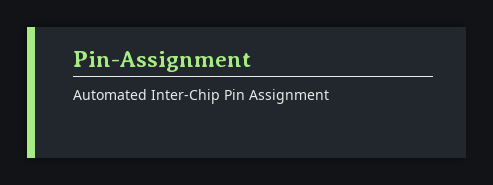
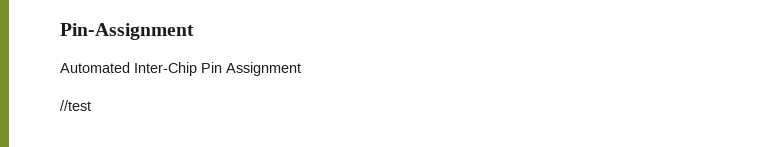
+ //test

